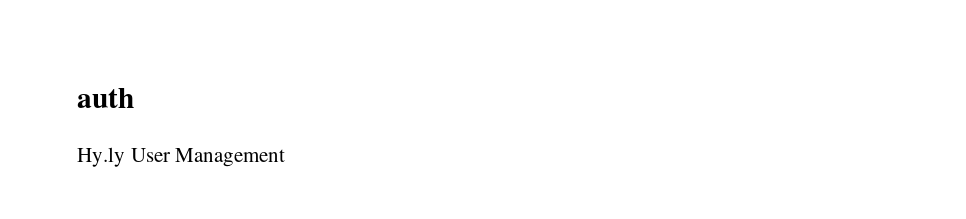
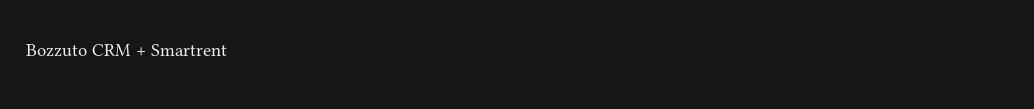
- auth
- Hy.ly User Management
+ Bozzuto CRM + Smartrent

